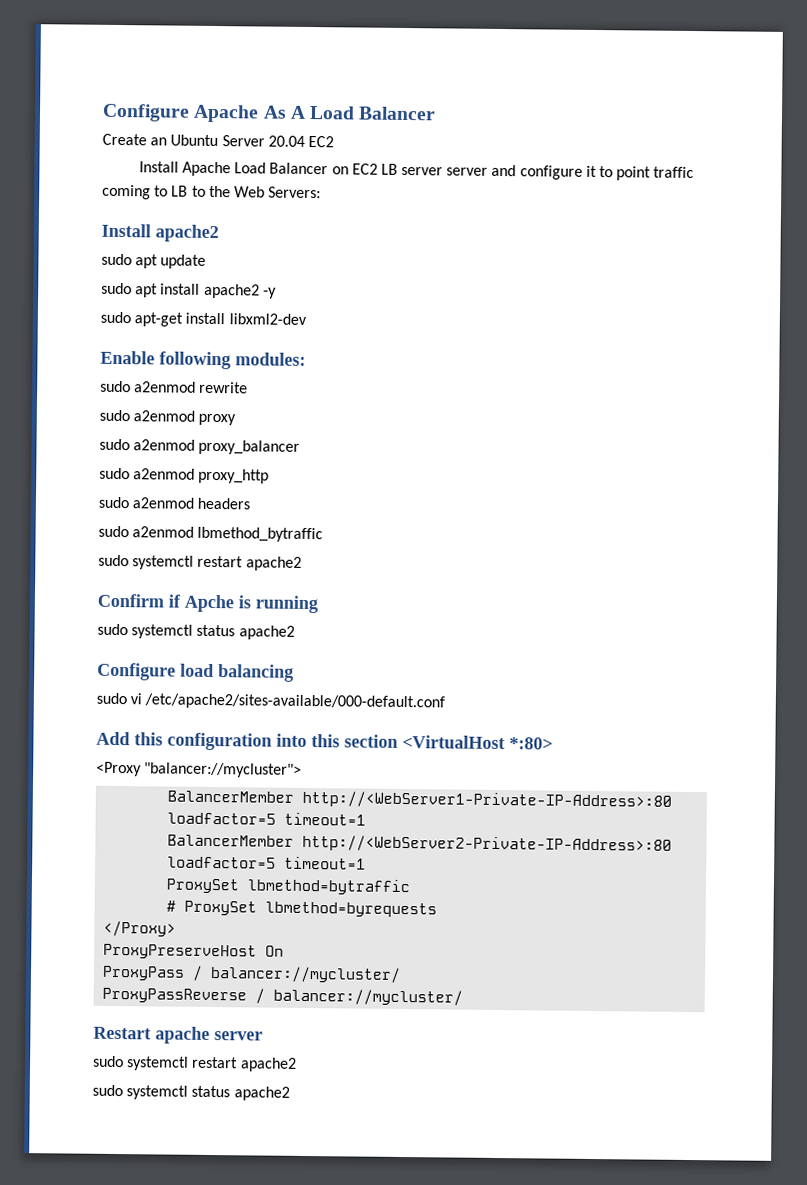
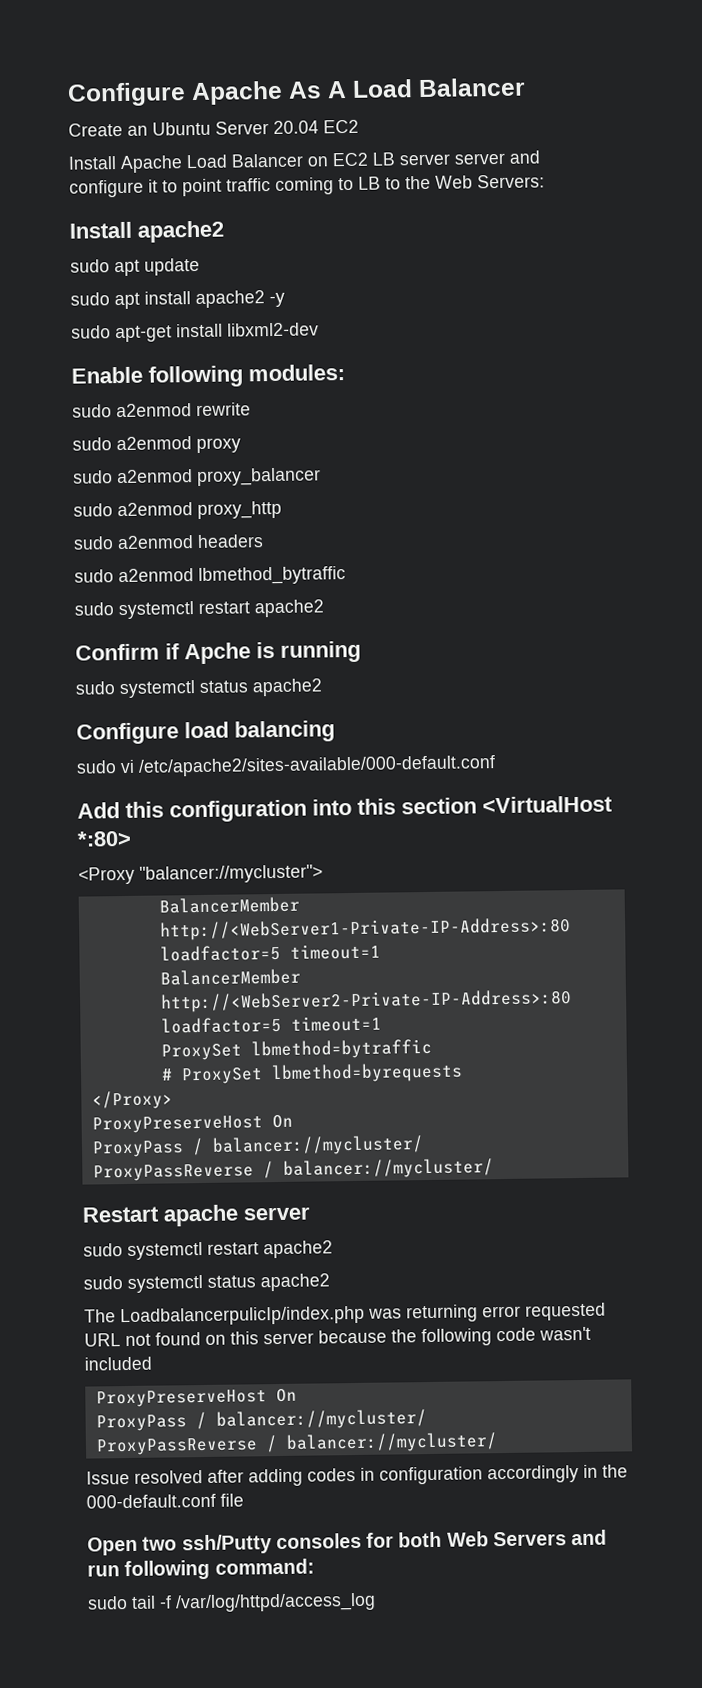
+ The LoadbalancerpulicIp/index.php was returning error requested URL not found on this server because the following code wasn't included
+ ProxyPreserveHost On
+ ProxyPass / balancer://mycluster/
+ ProxyPassReverse / balancer://mycluster/
+ Issue resolved after adding codes in configuration accordingly in the 000-default.conf file
+ Open two ssh/Putty consoles for both Web Servers and run following command:
+ sudo tail -f /var/log/httpd/access_log

